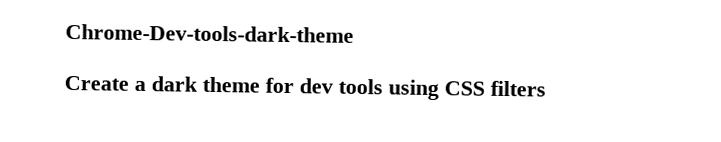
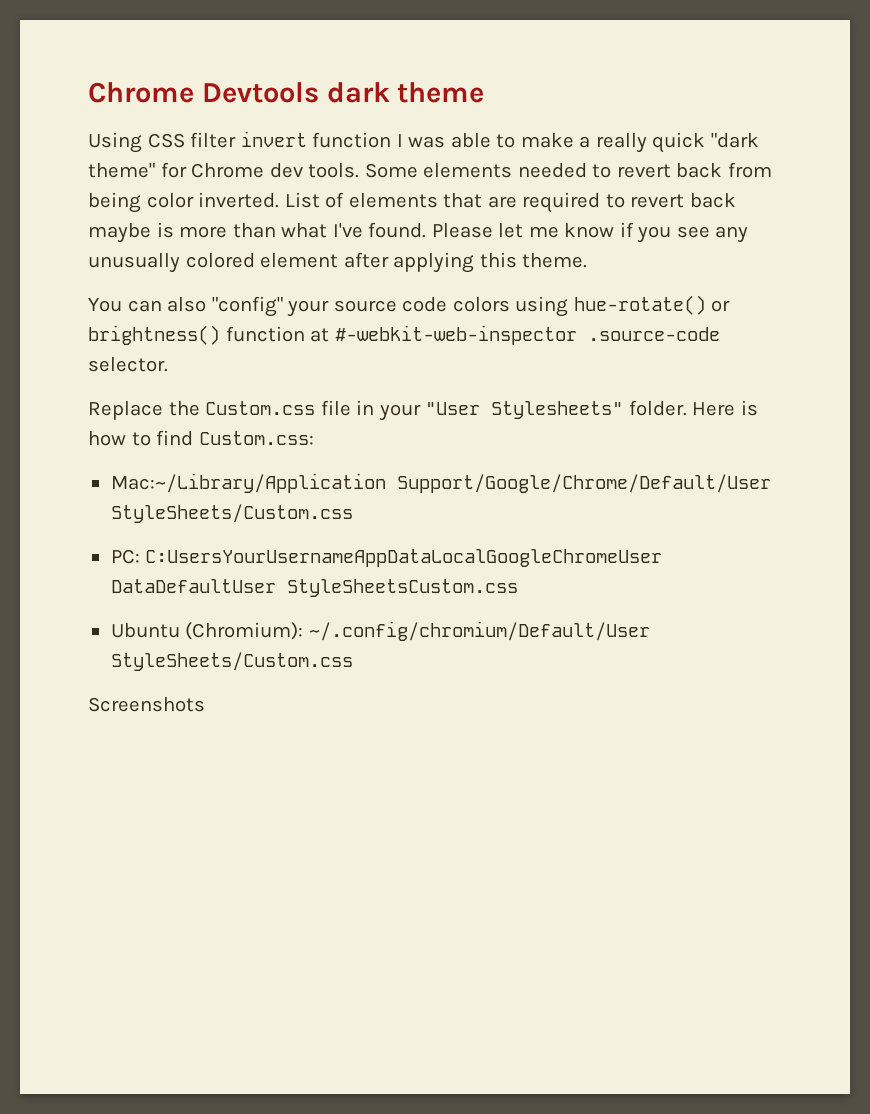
- Chrome-Dev-tools-dark-theme
- Create a dark theme for dev tools using CSS filters
+ Chrome Devtools dark theme
+ Using CSS filter invert function I was able to make a really quick "dark theme" for Chrome dev tools. Some elements needed to revert back from being color inverted. List of elements that are required to revert back maybe is more than what I've found. Please let me know if you see any unusually colored element after applying this theme.
+ You can also "config" your source code colors using hue-rotate() or brightness() function at #-webkit-web-inspector .source-code selector.
+ Replace the Custom.css file in your "User Stylesheets" folder. Here is how to find Custom.css:
+ Mac:~/Library/Application Support/Google/Chrome/Default/User StyleSheets/Custom.css
+ PC: C:UsersYourUsernameAppDataLocalGoogleChromeUser DataDefaultUser StyleSheetsCustom.css
+ Ubuntu (Chromium): ~/.config/chromium/Default/User StyleSheets/Custom.css
+ Screenshots

